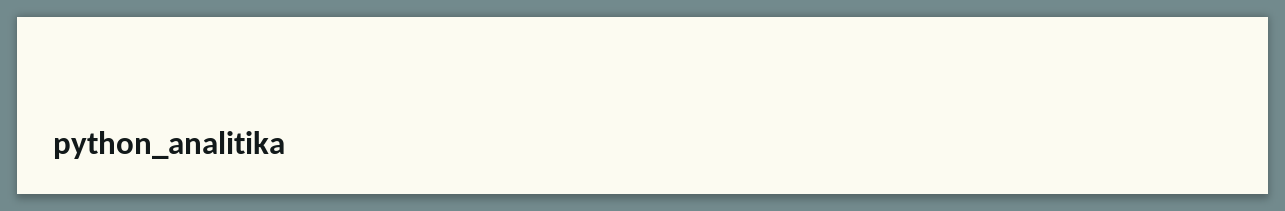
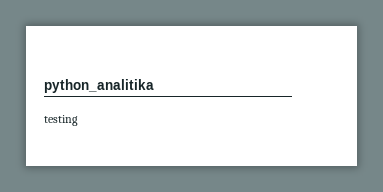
+ testing

